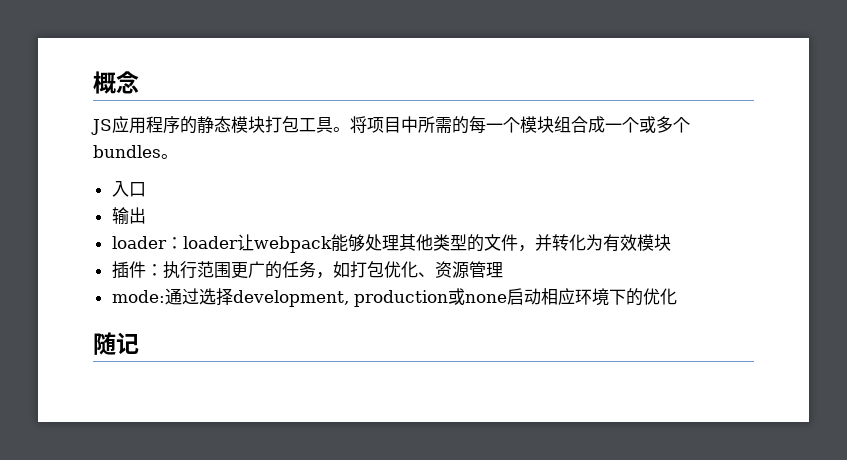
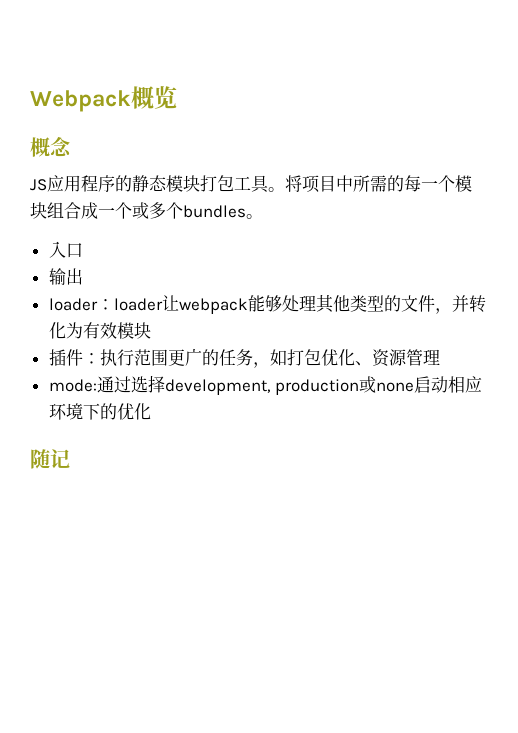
+ Webpack概览

